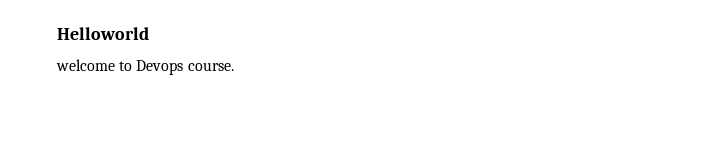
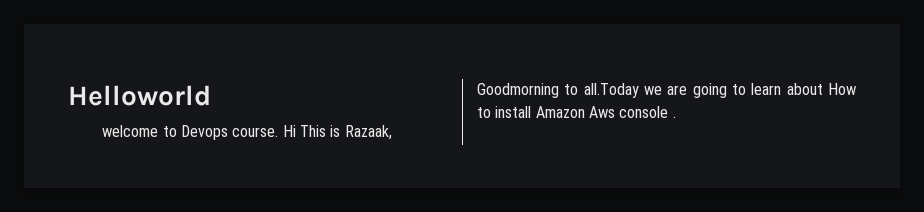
+ Hi This is Razaak, Goodmorning to all.Today we are going to learn about How to install Amazon Aws console .

